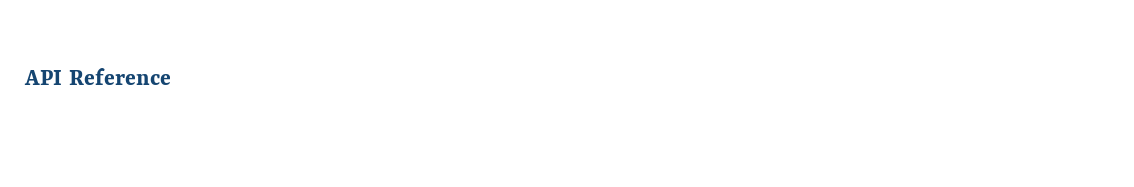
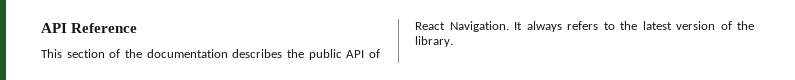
+ This section of the documentation describes the public API of React Navigation. It always refers to the latest version of the library.

